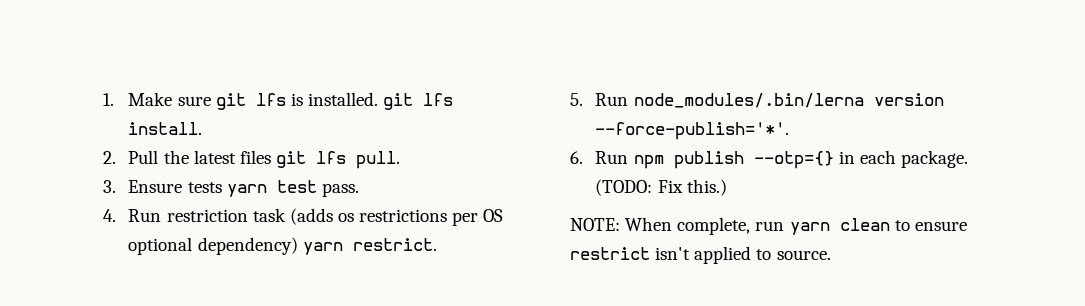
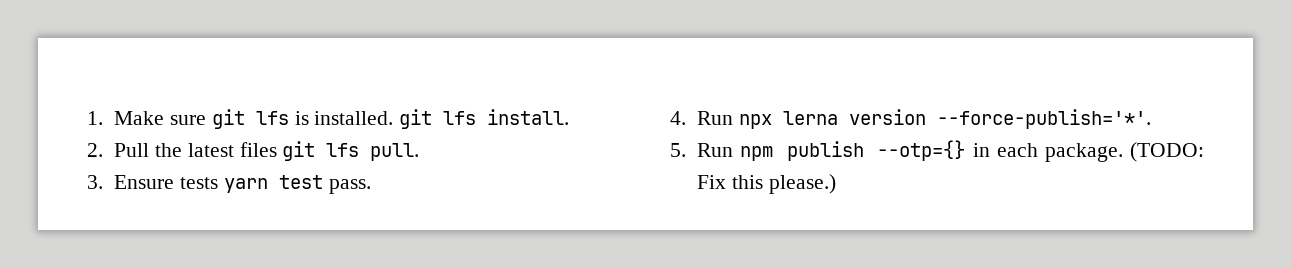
- 4. Run restriction task (adds os restrictions per OS optional dependency) yarn restrict.
- 5. Run node_modules/.bin/lerna version --force-publish='*'.
+ 4. Run npx lerna version --force-publish='*'.
- 6. Run npm publish --otp={} in each package.
+ 5. Run npm publish --otp={} in each package.
- (TODO: Fix this.)
- NOTE: When complete, run yarn clean to ensure restrict isn't applied to source.
+ (TODO: Fix this please.)

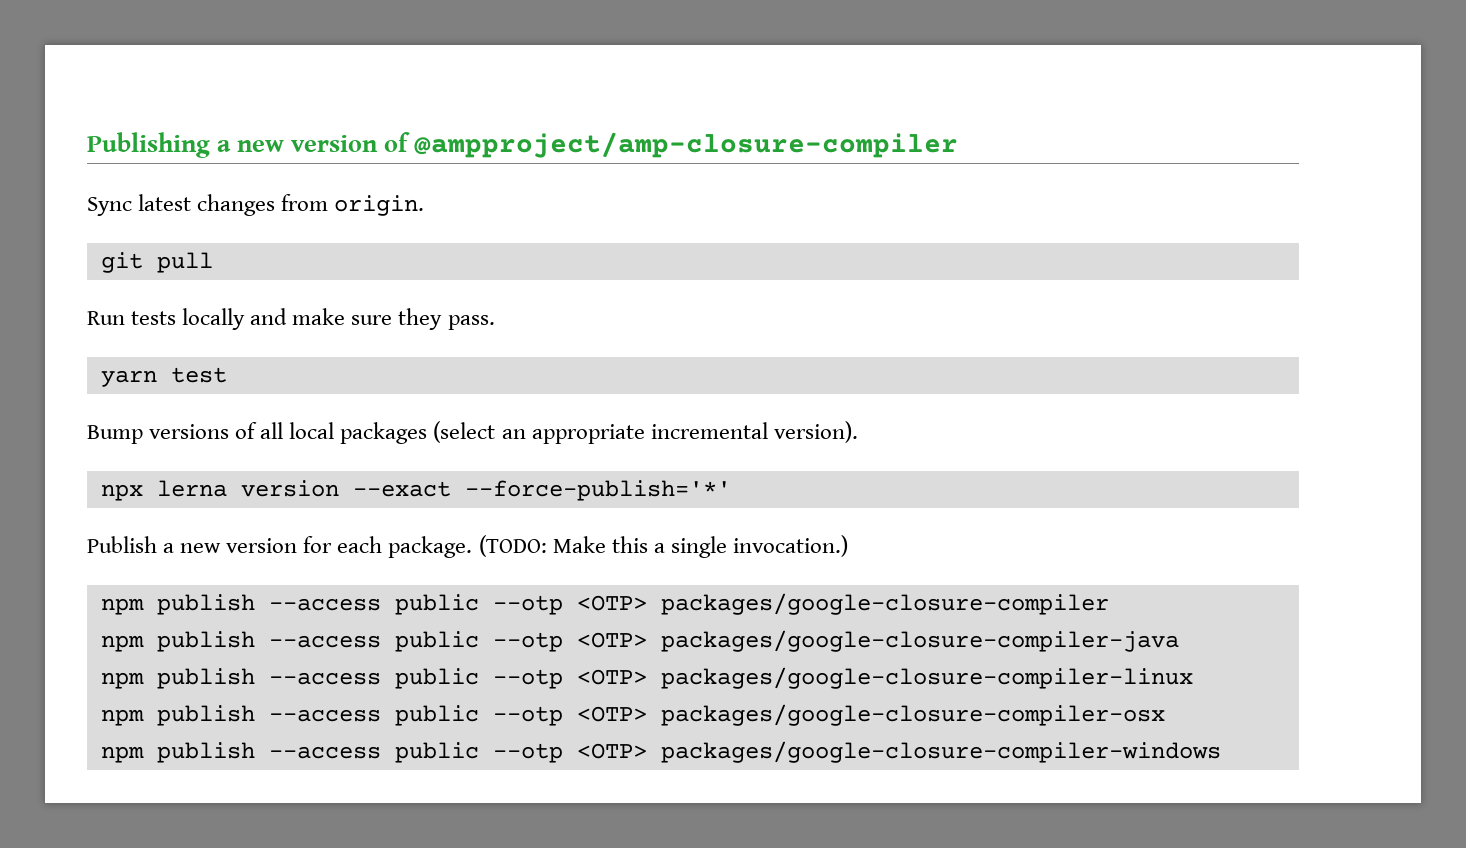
- 1. Make sure git lfs is installed. git lfs install.
- 2. Pull the latest files git lfs pull.
- 3. Ensure tests yarn test pass.
- 4. Run npx lerna version --force-publish='*'.
- 5. Run npm publish --otp={} in each package. (TODO: Fix this please.)
+ Publishing a new version of @ampproject/amp-closure-compiler
+ Sync latest changes from origin.
+ git pull
+ Run tests locally and make sure they pass.
+ yarn test
+ Bump versions of all local packages (select an appropriate incremental version).
+ npx lerna version --exact --force-publish='*'
+ Publish a new version for each package. (TODO: Make this a single invocation.)
+ npm publish --access public --otp <OTP> packages/google-closure-compiler
+ npm publish --access public --otp <OTP> packages/google-closure-compiler-java
+ npm publish --access public --otp <OTP> packages/google-closure-compiler-linux
+ npm publish --access public --otp <OTP> packages/google-closure-compiler-osx
+ npm publish --access public --otp <OTP> packages/google-closure-compiler-windows

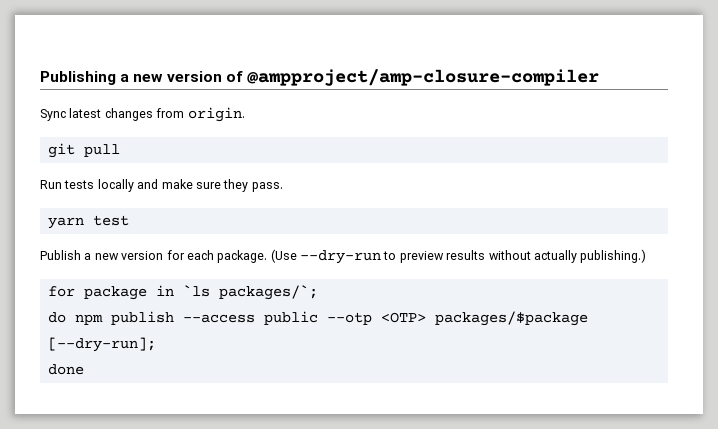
- Bump versions of all local packages (select an appropriate incremental version).
- npx lerna version --exact --force-publish='*'
- (TODO: Make this a single invocation.)
- npm publish --access public --otp <OTP> packages/google-closure-compiler
- npm publish --access public --otp <OTP> packages/google-closure-compiler-java
- npm publish --access public --otp <OTP> packages/google-closure-compiler-linux
- npm publish --access public --otp <OTP> packages/google-closure-compiler-osx
- npm publish --access public --otp <OTP> packages/google-closure-compiler-windows
+ (Use --dry-run to preview results without actually publishing.)
+ for package in `ls packages/`;
+ do npm publish --access public --otp <OTP> packages/$package [--dry-run];
+ done

